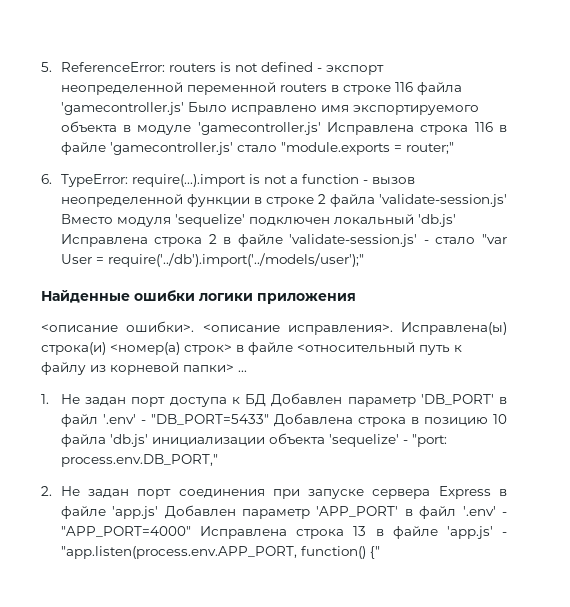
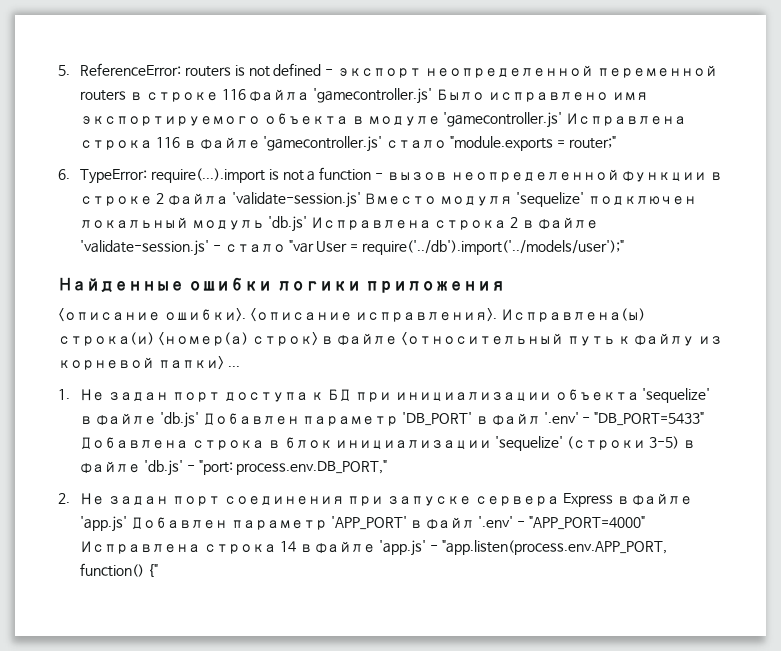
- 6. TypeError: require(...).import is not a function - вызов неопределенной функции в строке 2 файла 'validate-session.js' Вместо модуля 'sequelize' подключен локальный 'db.js' Исправлена строка 2 в файле 'validate-session.js' - стало "var User = require('../db').import('../models/user');"
+ 6. TypeError: require(...).import is not a function - вызов неопределенной функции в строке 2 файла 'validate-session.js' Вместо модуля 'sequelize' подключен локальный модуль 'db.js' Исправлена строка 2 в файле 'validate-session.js' - стало "var User = require('../db').import('../models/user');"
- 1. Не задан порт доступа к БД Добавлен параметр 'DB_PORT' в файл '.env' - "DB_PORT=5433" Добавлена строка в позицию 10 файла 'db.js' инициализации объекта 'sequelize' - "port: process.env.DB_PORT,"
+ 1. Не задан порт доступа к БД при инициализации объекта 'sequelize' в файле 'db.js' Добавлен параметр 'DB_PORT' в файл '.env' - "DB_PORT=5433" Добавлена строка в блок инициализации 'sequelize' (строки 3-5) в файле 'db.js' - "port: process.env.DB_PORT,"
- 2. Не задан порт соединения при запуске сервера Express в файле 'app.js' Добавлен параметр 'APP_PORT' в файл '.env' - "APP_PORT=4000" Исправлена строка 13 в файле 'app.js' - "app.listen(process.env.APP_PORT, function() {"
+ 2. Не задан порт соединения при запуске сервера Express в файле 'app.js' Добавлен параметр 'APP_PORT' в файл '.env' - "APP_PORT=4000" Исправлена строка 14 в файле 'app.js' - "app.listen(process.env.APP_PORT, function() {"

